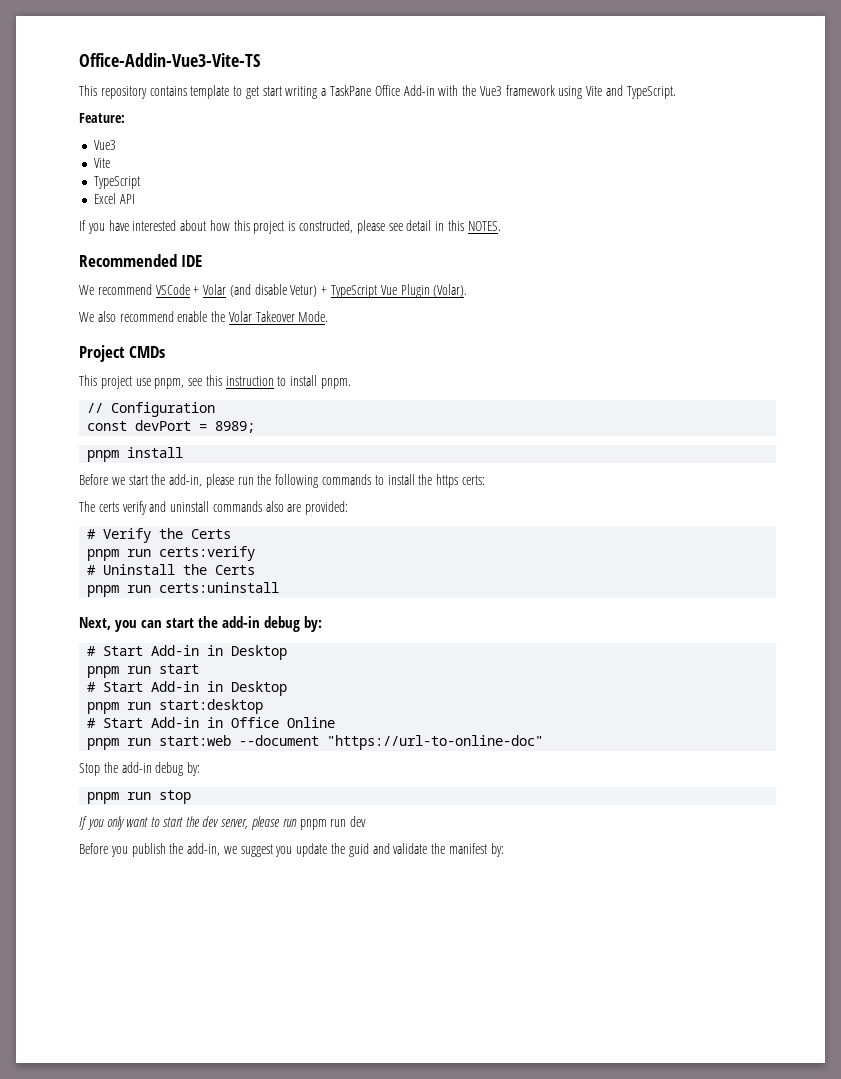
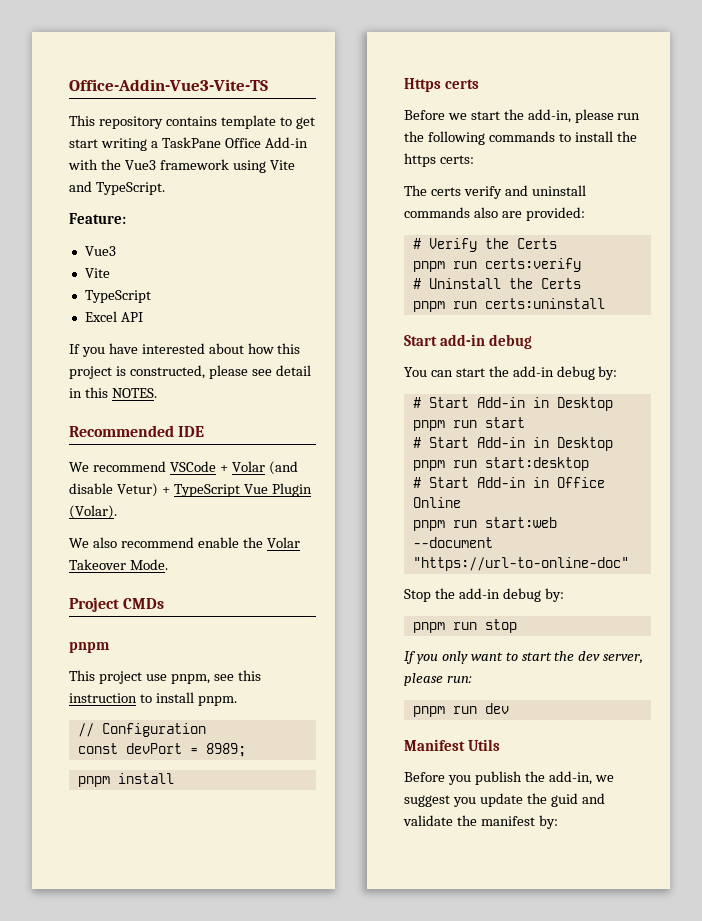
  Project CMDs
+ pnpm
+ Https certs
- Next, you can start the add-in debug by:
+ Start add-in debug
+ You can start the add-in debug by:
- If you only want to start the dev server, please run pnpm run dev
+ If you only want to start the dev server, please run:
+ pnpm run dev
+ Manifest Utils

